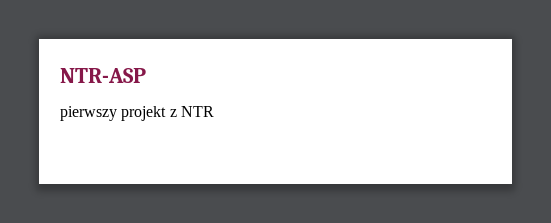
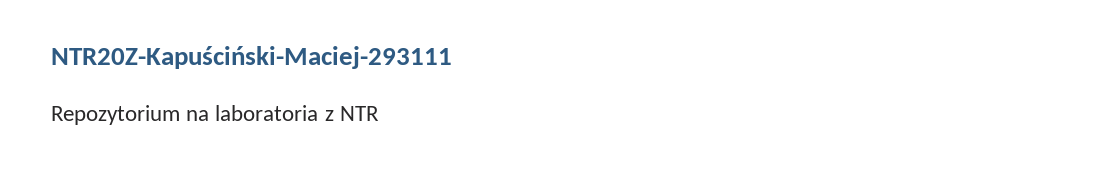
- NTR-ASP
- pierwszy projekt z NTR
+ NTR20Z-Kapuściński-Maciej-293111
+ Repozytorium na laboratoria z NTR

